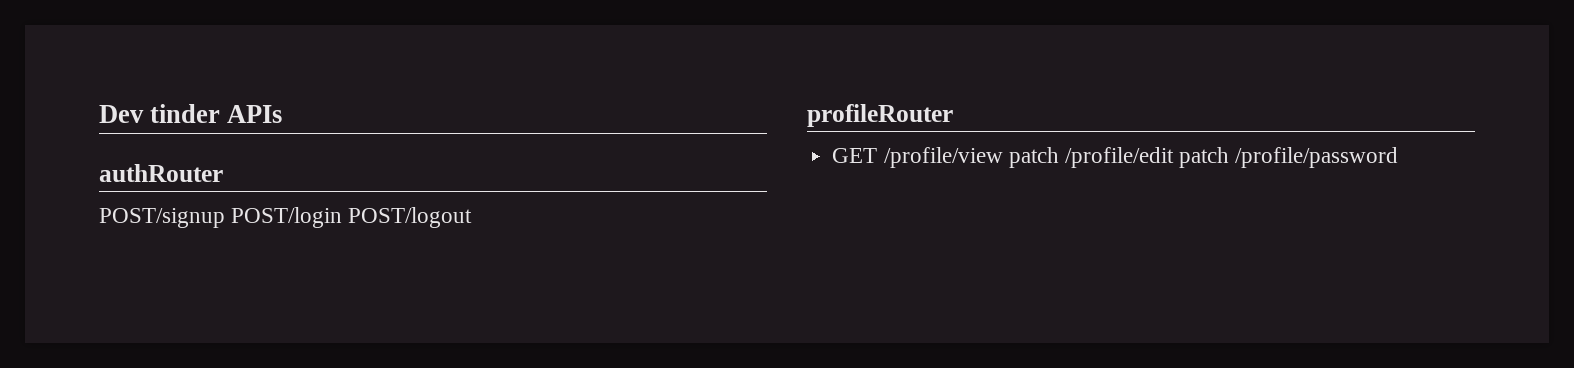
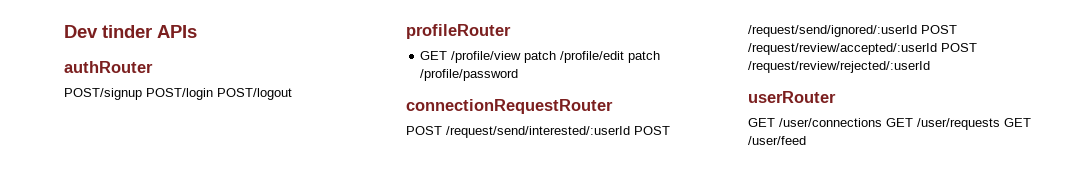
+ connectionRequestRouter
+ POST /request/send/interested/:userId POST /request/send/ignored/:userId POST /request/review/accepted/:userId POST /request/review/rejected/:userId
+ userRouter
+ GET /user/connections GET /user/requests GET /user/feed

